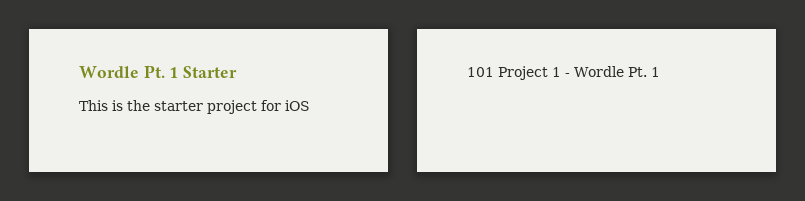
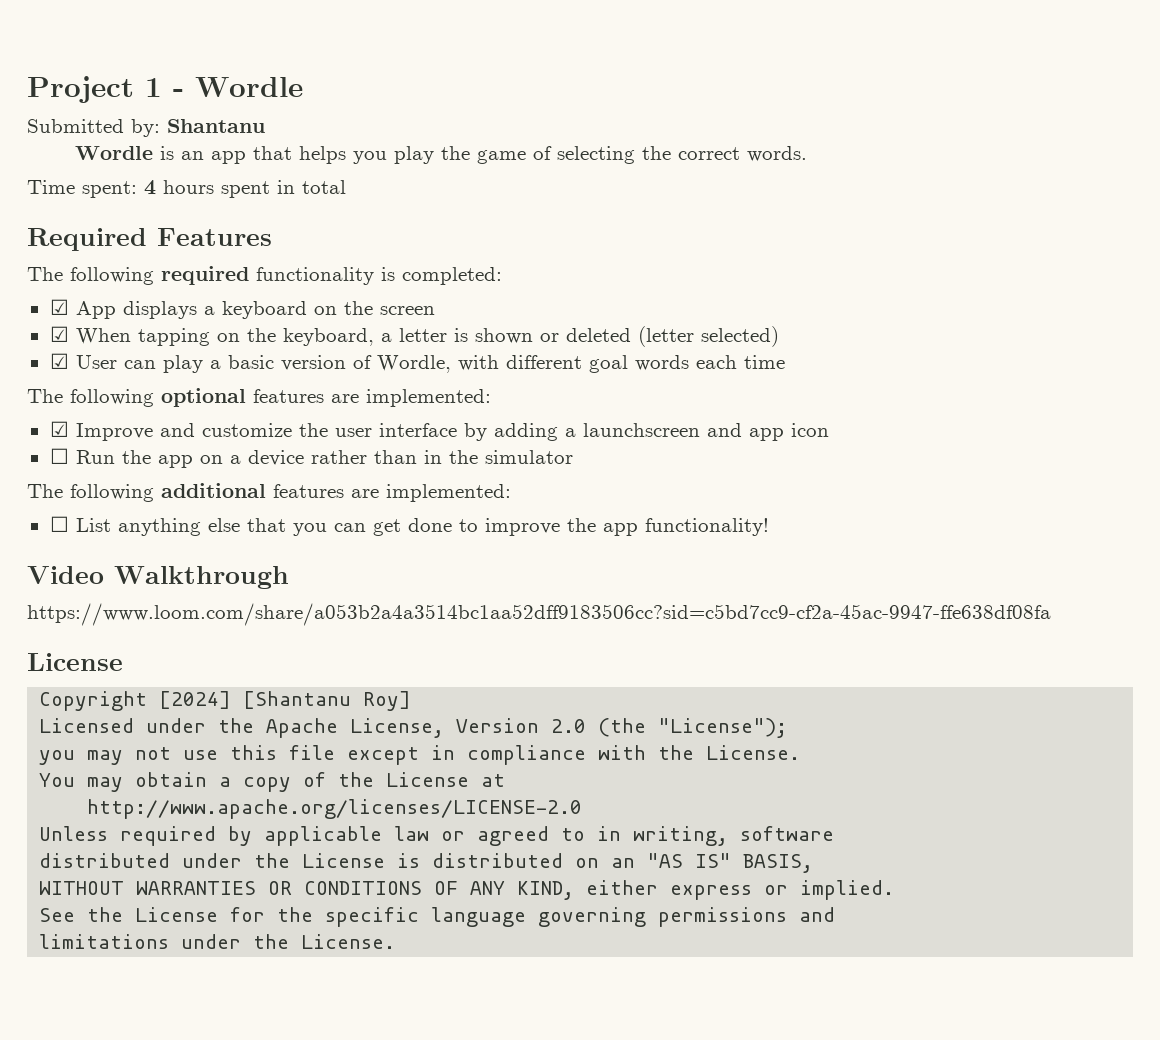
- Wordle Pt. 1 Starter
- This is the starter project for iOS 101 Project 1 - Wordle Pt. 1
+ Project 1 - Wordle
+ Submitted by: Shantanu
+ Wordle is an app that helps you play the game of selecting the correct words.
+ Time spent: 4 hours spent in total
+ Required Features
+ The following required functionality is completed:
+ ☑ App displays a keyboard on the screen
+ ☑ When tapping on the keyboard, a letter is shown or deleted (letter selected)
+ ☑ User can play a basic version of Wordle, with different goal words each time
+ The following optional features are implemented:
+ ☑ Improve and customize the user interface by adding a launchscreen and app icon
+ ☐ Run the app on a device rather than in the simulator
+ The following additional features are implemented:
+ ☐ List anything else that you can get done to improve the app functionality!
+ Video Walkthrough
+ https://www.loom.com/share/a053b2a4a3514bc1aa52dff9183506cc?sid=c5bd7cc9-cf2a-45ac-9947-ffe638df08fa
+ License
+ Copyright [2024] [Shantanu Roy]
+ Licensed under the Apache License, Version 2.0 (the "License");
+ you may not use this file except in compliance with the License.
+ You may obtain a copy of the License at
+ http://www.apache.org/licenses/LICENSE-2.0
+ Unless required by applicable law or agreed to in writing, software
+ distributed under the License is distributed on an "AS IS" BASIS,
+ WITHOUT WARRANTIES OR CONDITIONS OF ANY KIND, either express or implied.
+ See the License for the specific language governing permissions and
+ limitations under the License.

